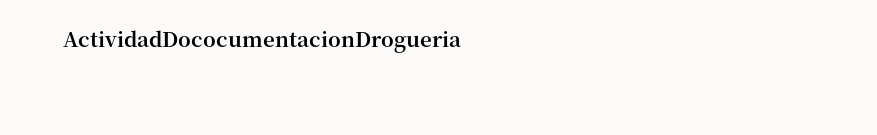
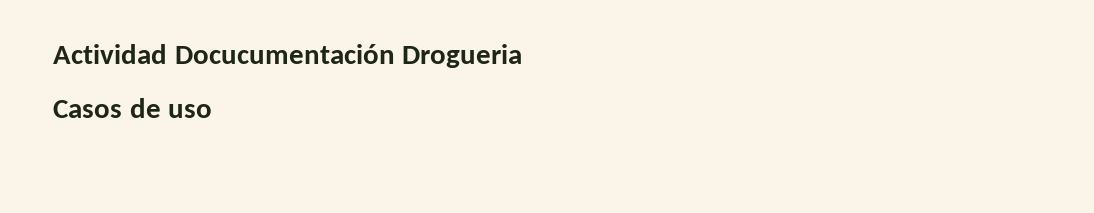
- ActividadDococumentacionDrogueria
+ Actividad Docucumentación Drogueria
+ Casos de uso

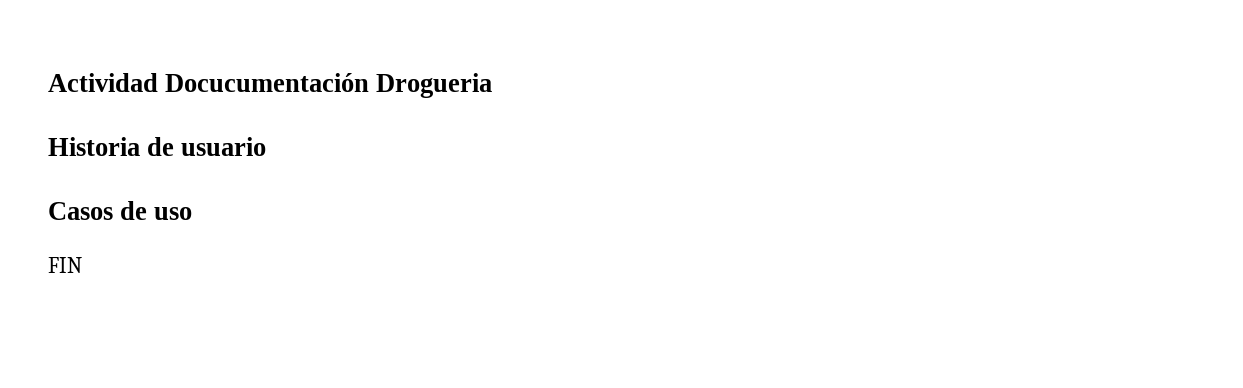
+ Historia de usuario
+ FIN

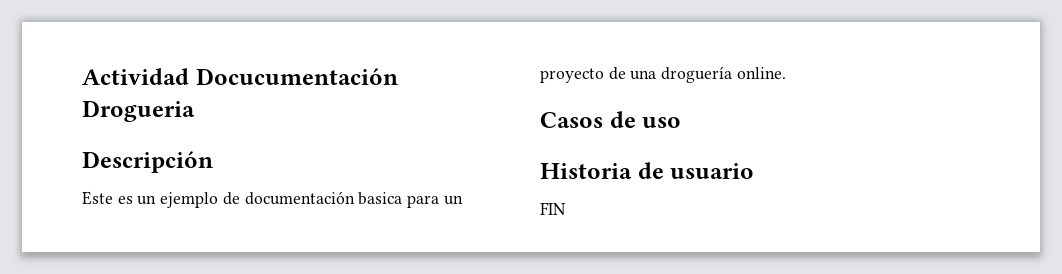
+ Descripción
+ Este es un ejemplo de documentación basica para un proyecto de una droguería online.
+ Casos de uso
- Casos de uso

